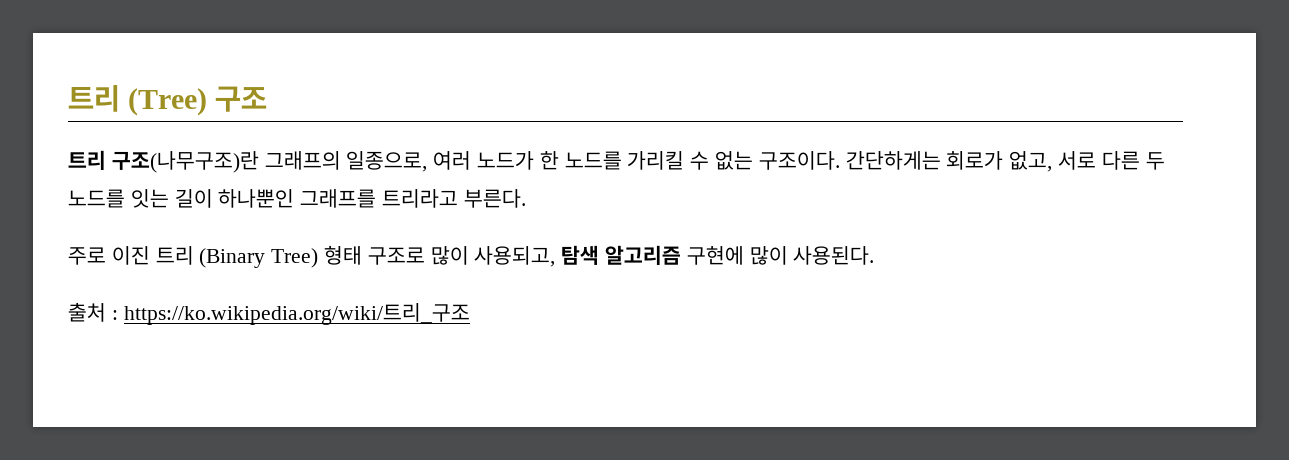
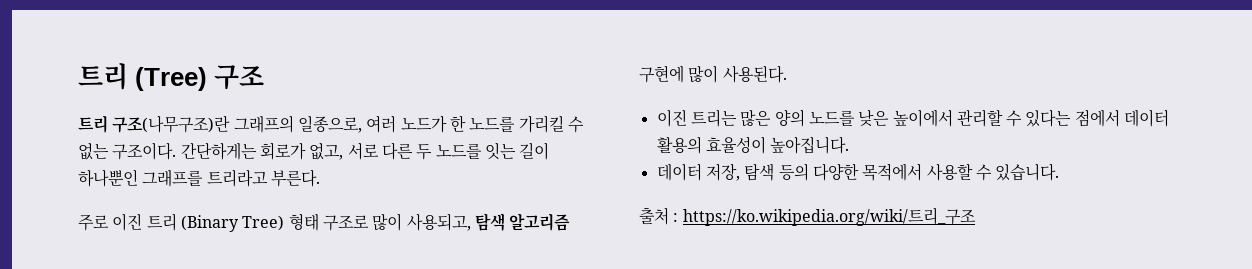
+ 이진 트리는 많은 양의 노드를 낮은 높이에서 관리할 수 있다는 점에서 데이터 활용의 효율성이 높아집니다.
+ 데이터 저장, 탐색 등의 다양한 목적에서 사용할 수 있습니다.

